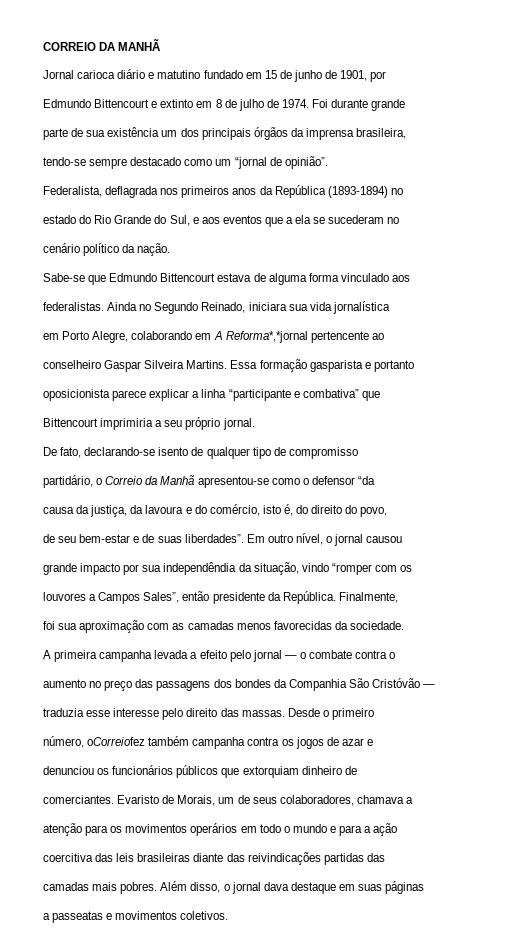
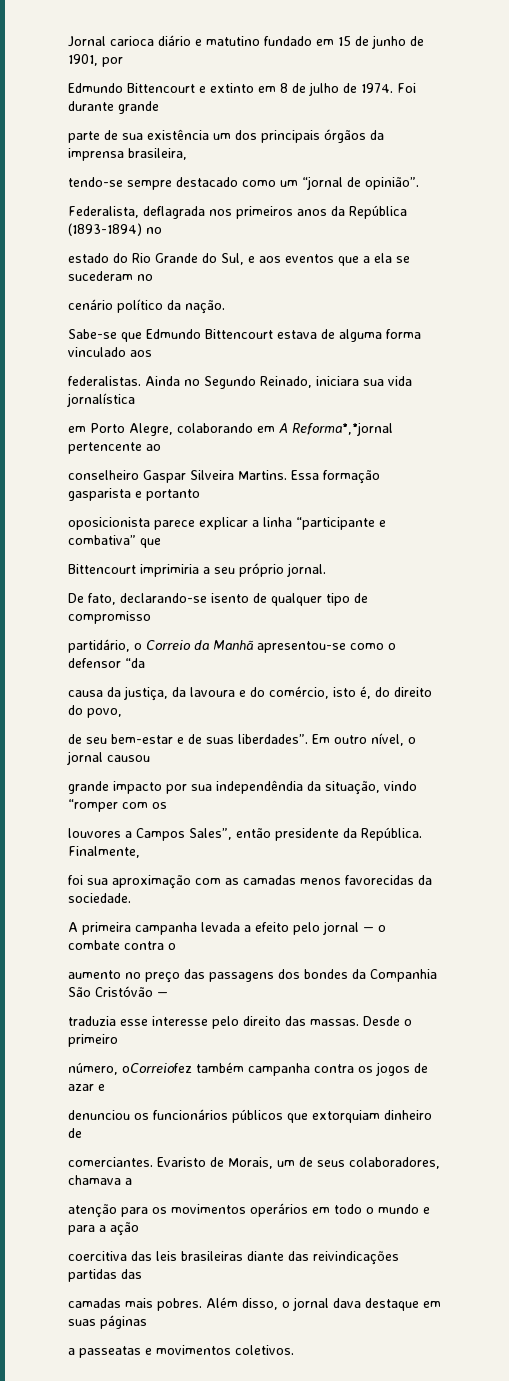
- CORREIO DA MANHÃ

